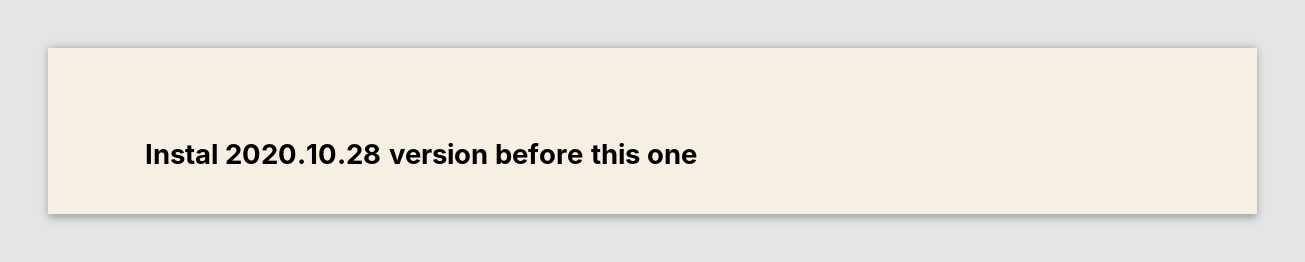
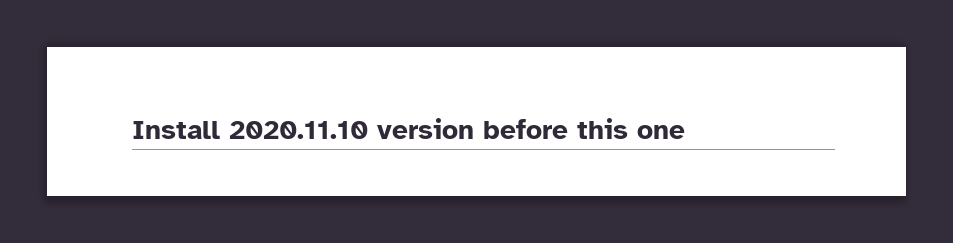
- Instal 2020.10.28 version before this one
+ Install 2020.11.10 version before this one

